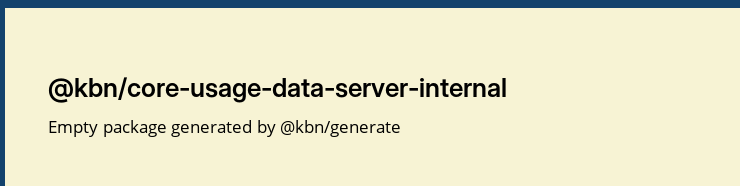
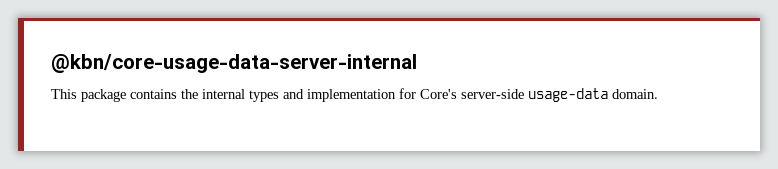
- Empty package generated by @kbn/generate
+ This package contains the internal types and implementation for Core's server-side usage-data domain.

